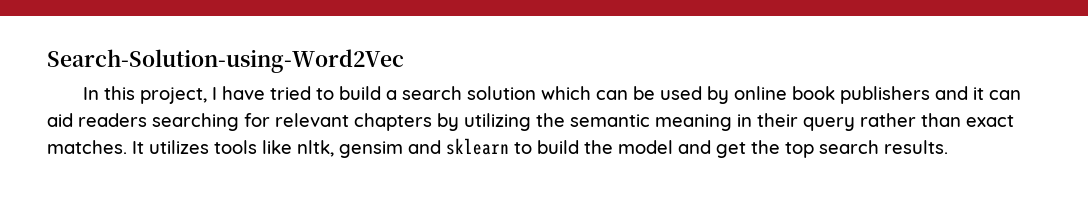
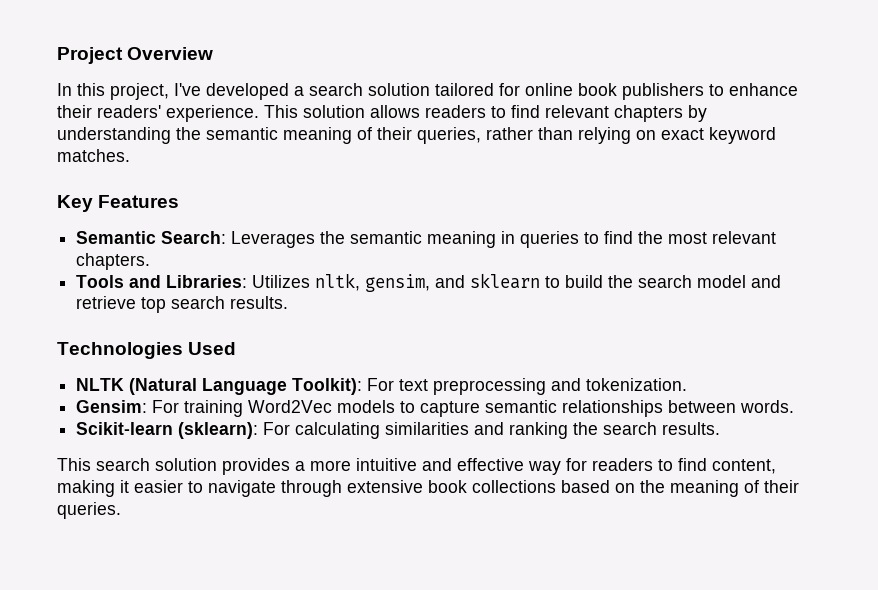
- Search-Solution-using-Word2Vec
+ Project Overview
- In this project, I have tried to build a search solution which can be used by online book publishers and it can aid readers searching for relevant chapters by utilizing the semantic meaning in their query rather than exact matches. It utilizes tools like nltk, gensim and sklearn to build the model and get the top search results.
+ In this project, I've developed a search solution tailored for online book publishers to enhance their readers' experience. This solution allows readers to find relevant chapters by understanding the semantic meaning of their queries, rather than relying on exact keyword matches.
+ Key Features
+ Semantic Search: Leverages the semantic meaning in queries to find the most relevant chapters.
+ Tools and Libraries: Utilizes nltk, gensim, and sklearn to build the search model and retrieve top search results.
+ Technologies Used
+ NLTK (Natural Language Toolkit): For text preprocessing and tokenization.
+ Gensim: For training Word2Vec models to capture semantic relationships between words.
+ Scikit-learn (sklearn): For calculating similarities and ranking the search results.
+ This search solution provides a more intuitive and effective way for readers to find content, making it easier to navigate through extensive book collections based on the meaning of their queries.

